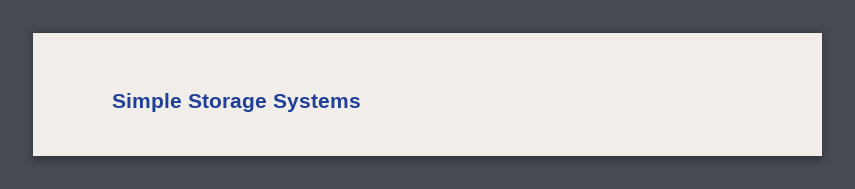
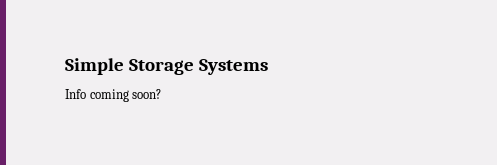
+ Info coming soon?

